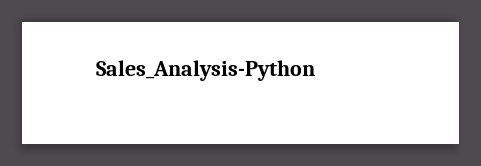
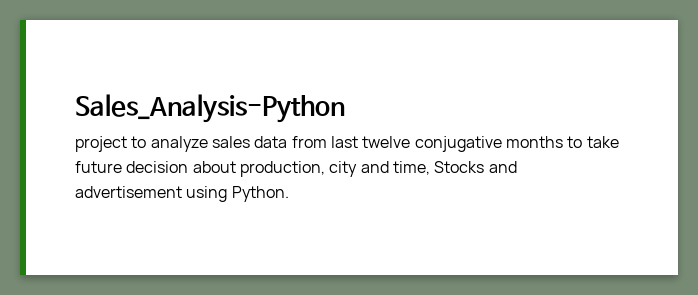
+ project to analyze sales data from last twelve conjugative months to take future decision about production, city and time, Stocks and advertisement using Python.

